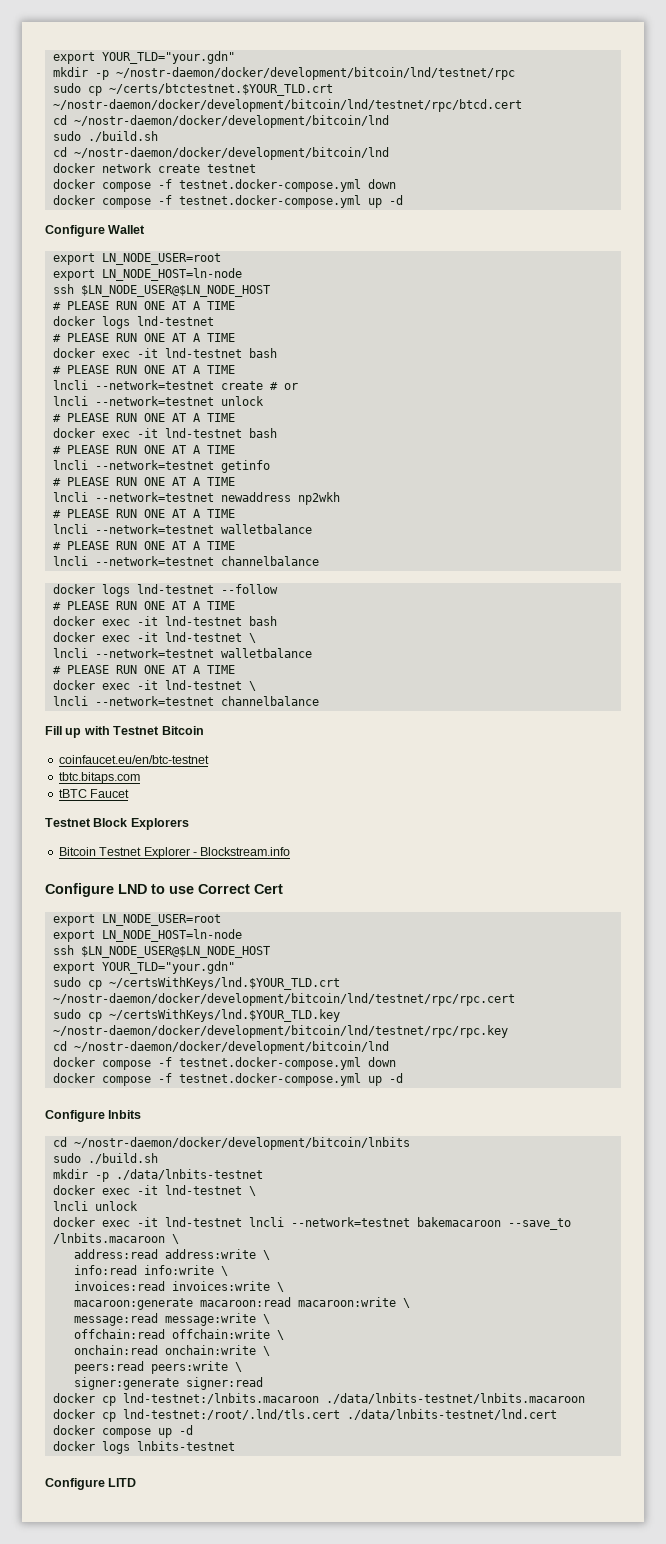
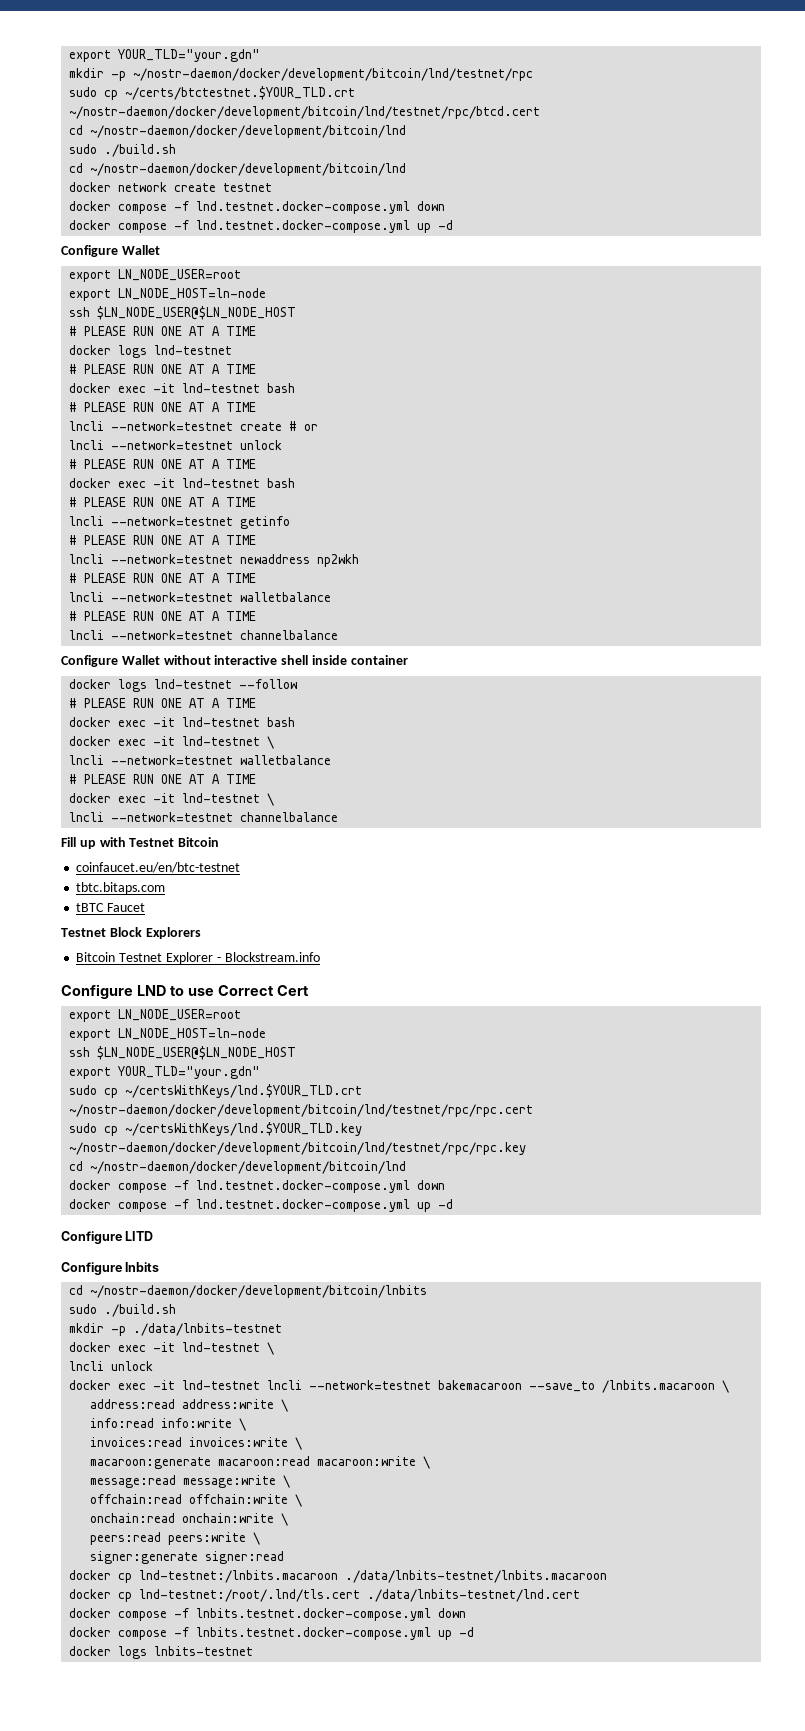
  docker network create testnet
- docker compose -f testnet.docker-compose.yml down
- docker compose -f testnet.docker-compose.yml up -d
+ docker compose -f lnd.testnet.docker-compose.yml down
+ docker compose -f lnd.testnet.docker-compose.yml up -d
+ Configure Wallet without interactive shell inside container
  sudo cp ~/certsWithKeys/lnd.$YOUR_TLD.key ~/nostr-daemon/docker/development/bitcoin/lnd/testnet/rpc/rpc.key
  cd ~/nostr-daemon/docker/development/bitcoin/lnd
- docker compose -f testnet.docker-compose.yml down
- docker compose -f testnet.docker-compose.yml up -d
+ docker compose -f lnd.testnet.docker-compose.yml down
+ docker compose -f lnd.testnet.docker-compose.yml up -d
+ Configure LITD
- docker compose up -d
+ docker compose -f lnbits.testnet.docker-compose.yml down
+ docker compose -f lnbits.testnet.docker-compose.yml up -d
- Configure LITD

